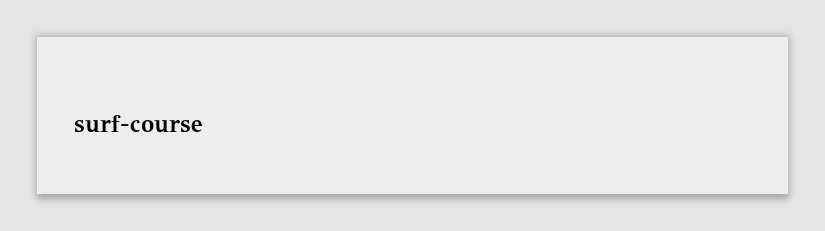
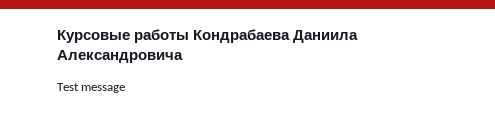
- surf-course
+ Курсовые работы Кондрабаева Даниила Александровича
+ Test message

